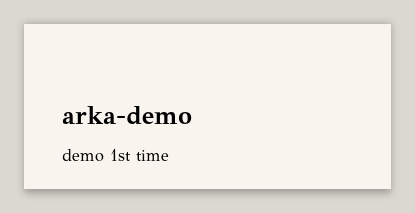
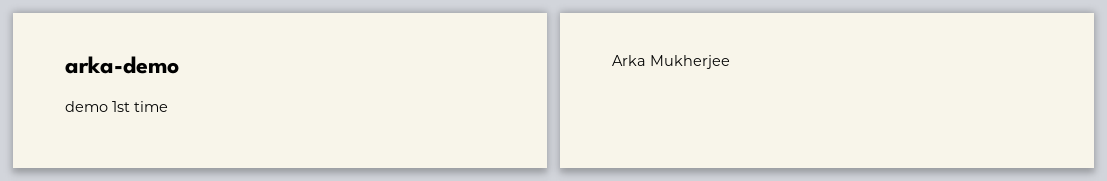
+ Arka Mukherjee

